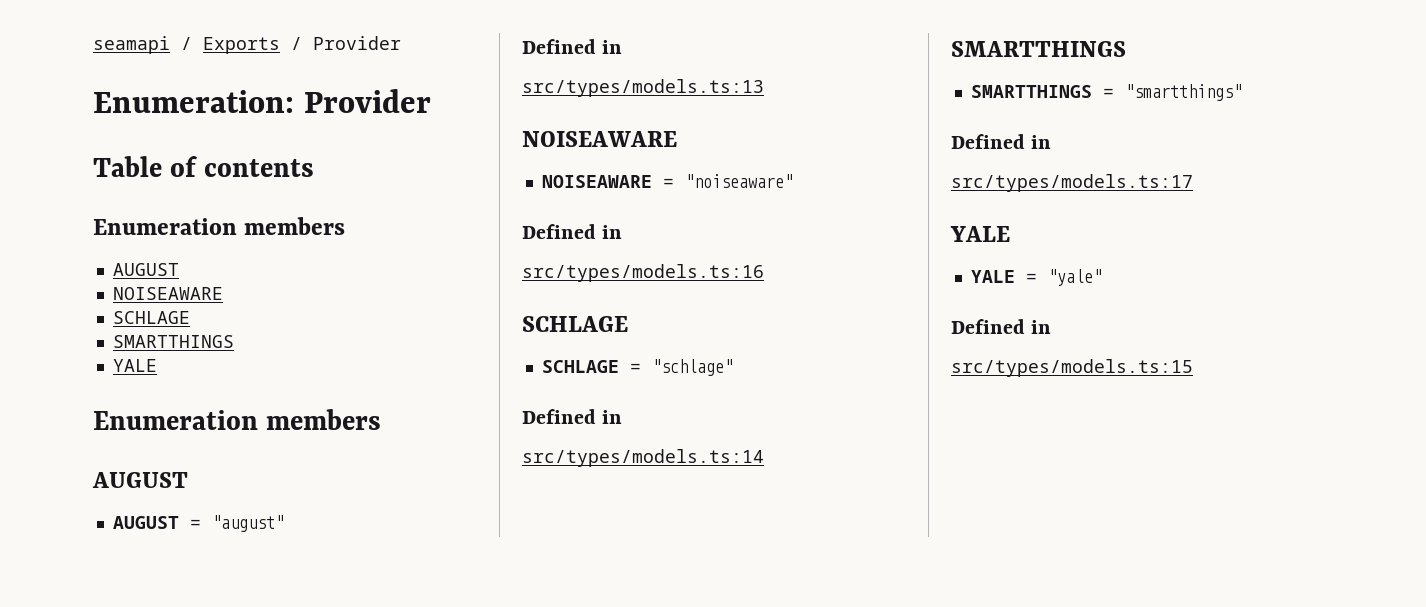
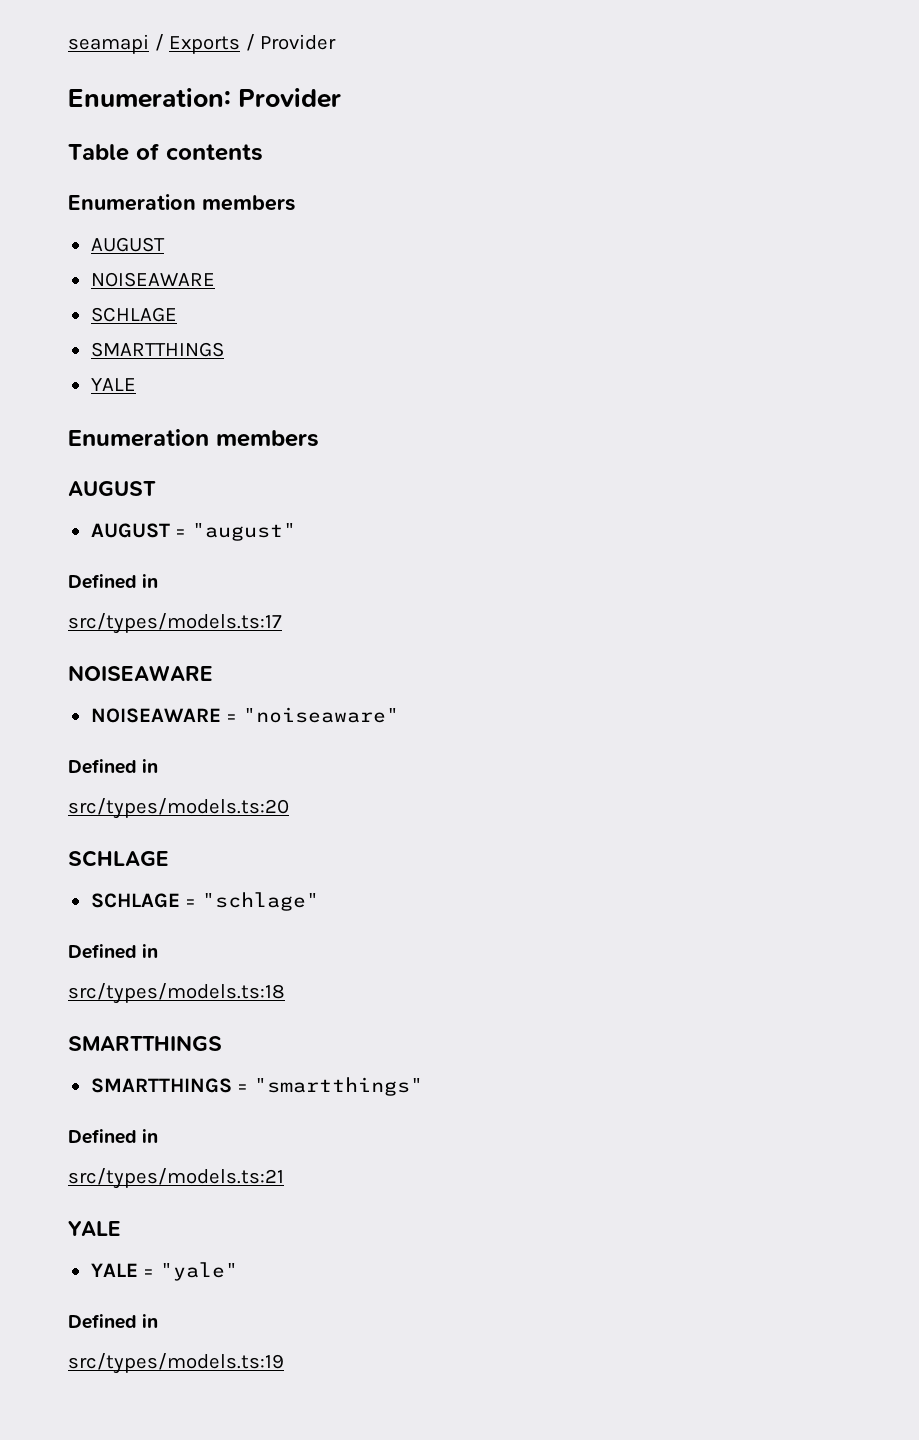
- src/types/models.ts:13
+ src/types/models.ts:17
- src/types/models.ts:16
+ src/types/models.ts:20
- src/types/models.ts:14
+ src/types/models.ts:18
- src/types/models.ts:17
+ src/types/models.ts:21
- src/types/models.ts:15
+ src/types/models.ts:19

